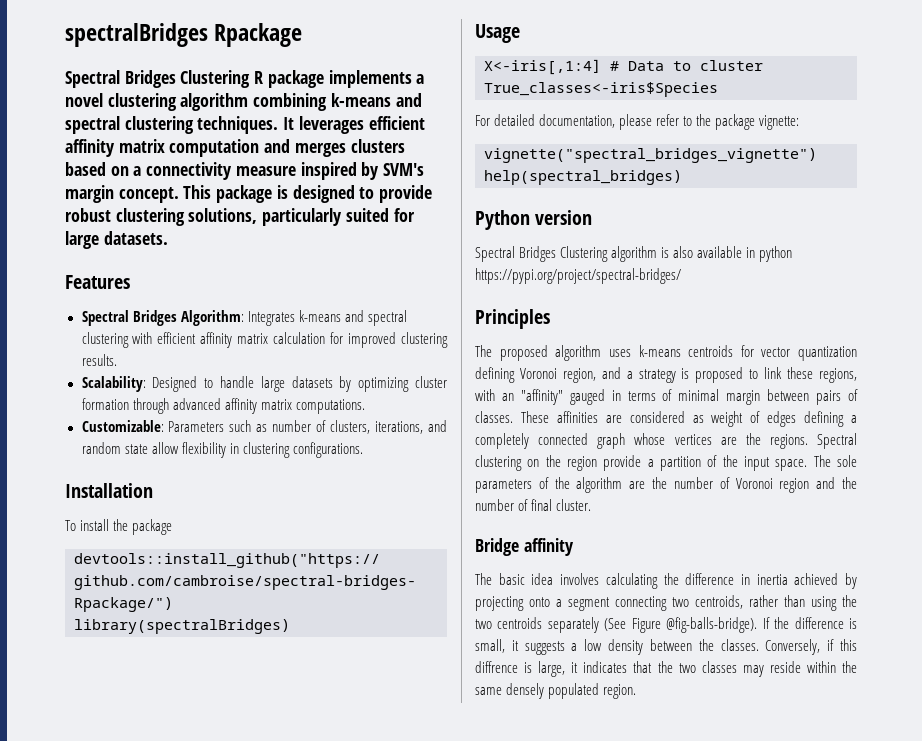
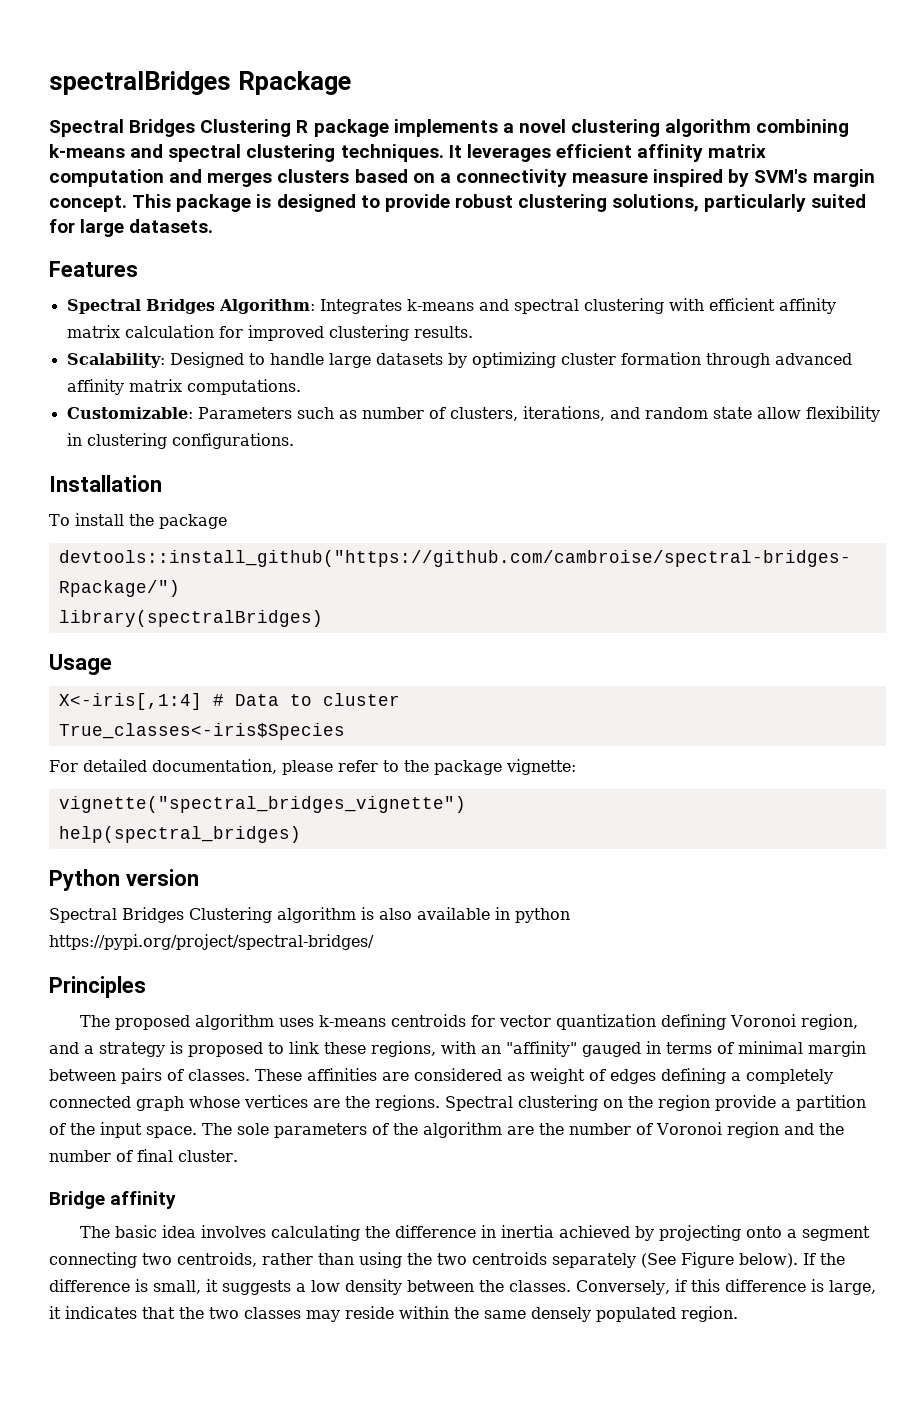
- The basic idea involves calculating the difference in inertia achieved by projecting onto a segment connecting two centroids, rather than using the two centroids separately (See Figure @fig-balls-bridge).
+ The basic idea involves calculating the difference in inertia achieved by projecting onto a segment connecting two centroids, rather than using the two centroids separately (See Figure below).
- Conversely, if this diffrence is large, it indicates that the two classes may reside within the same densely populated region.
+ Conversely, if this difference is large, it indicates that the two classes may reside within the same densely populated region.

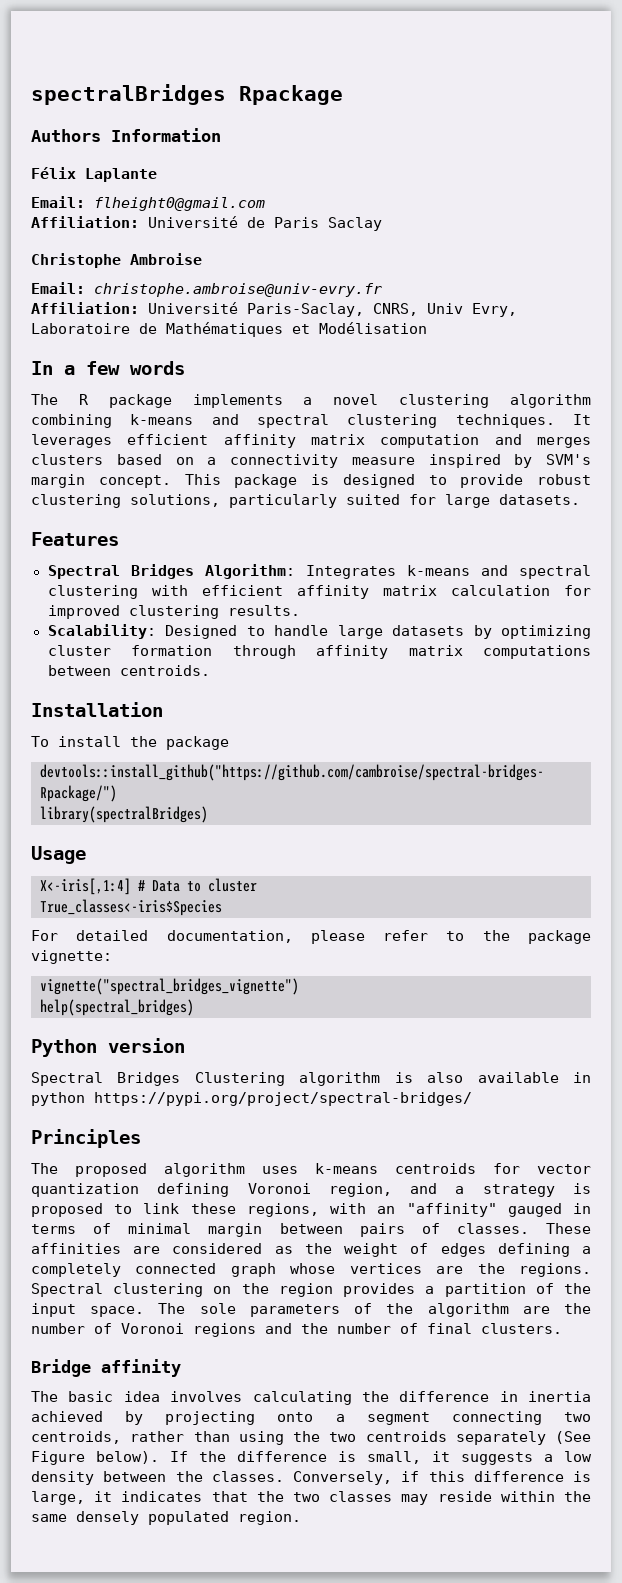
- Spectral Bridges Clustering R package implements a novel clustering algorithm combining k-means and spectral clustering techniques.
+ Authors Information
+ Félix Laplante
+ Email: flheight0@gmail.com
+ Affiliation: Université de Paris Saclay
+ Christophe Ambroise
+ Email: christophe.ambroise@univ-evry.fr
+ Affiliation: Université Paris-Saclay, CNRS, Univ Evry, Laboratoire de Mathématiques et Modélisation
+ In a few words
+ The R package implements a novel clustering algorithm combining k-means and spectral clustering techniques.
- Scalability: Designed to handle large datasets by optimizing cluster formation through advanced affinity matrix computations.
- Customizable: Parameters such as number of clusters, iterations, and random state allow flexibility in clustering configurations.
+ Scalability: Designed to handle large datasets by optimizing cluster formation through affinity matrix computations between centroids.
- These affinities are considered as weight of edges defining a completely connected graph whose vertices are the regions.
+ These affinities are considered as the weight of edges defining a completely connected graph whose vertices are the regions.
- Spectral clustering on the region provide a partition of the input space.
+ Spectral clustering on the region provides a partition of the input space.
- The sole parameters of the algorithm are the number of Voronoi region and the number of final cluster.
+ The sole parameters of the algorithm are the number of Voronoi regions and the number of final clusters.

